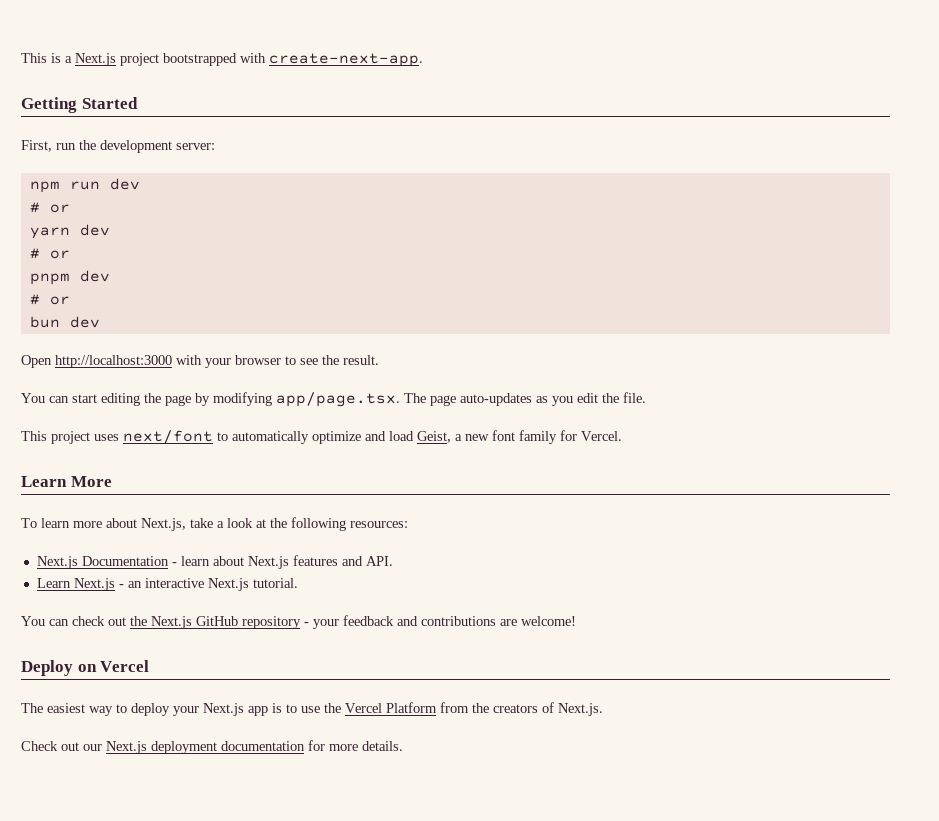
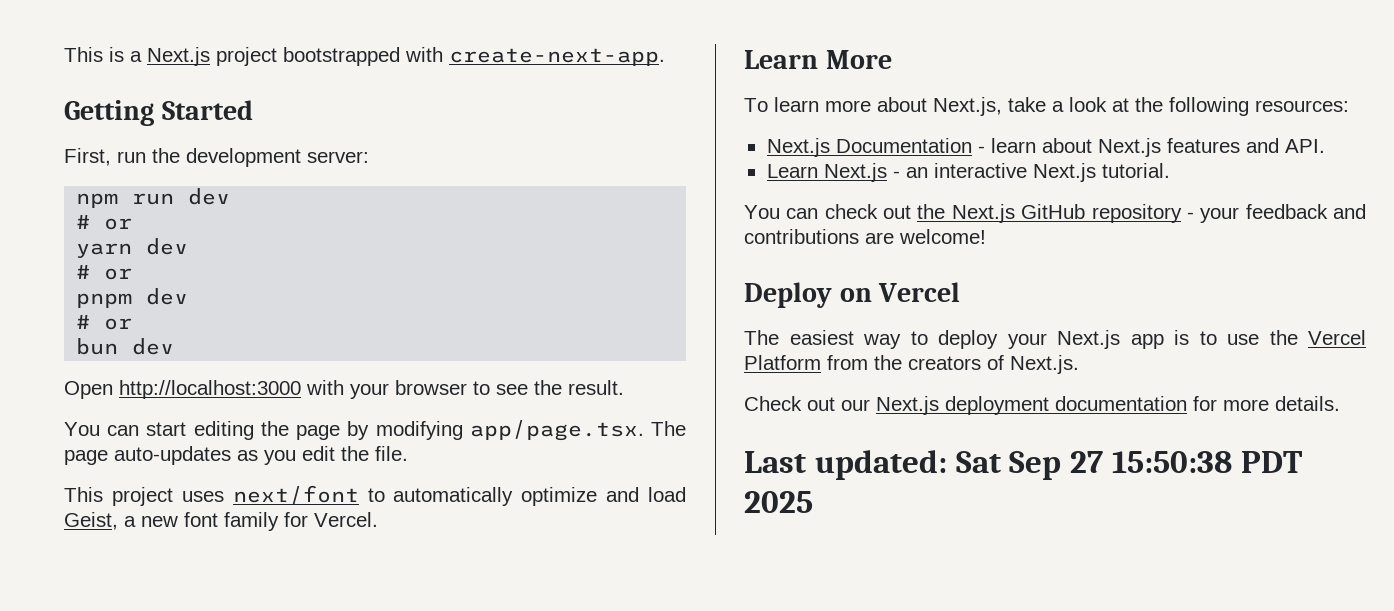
+ Last updated: Sat Sep 27 15:50:38 PDT 2025

